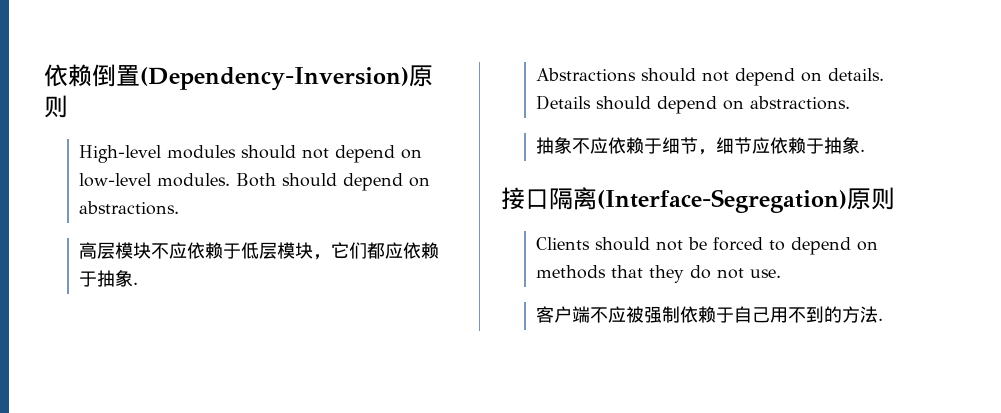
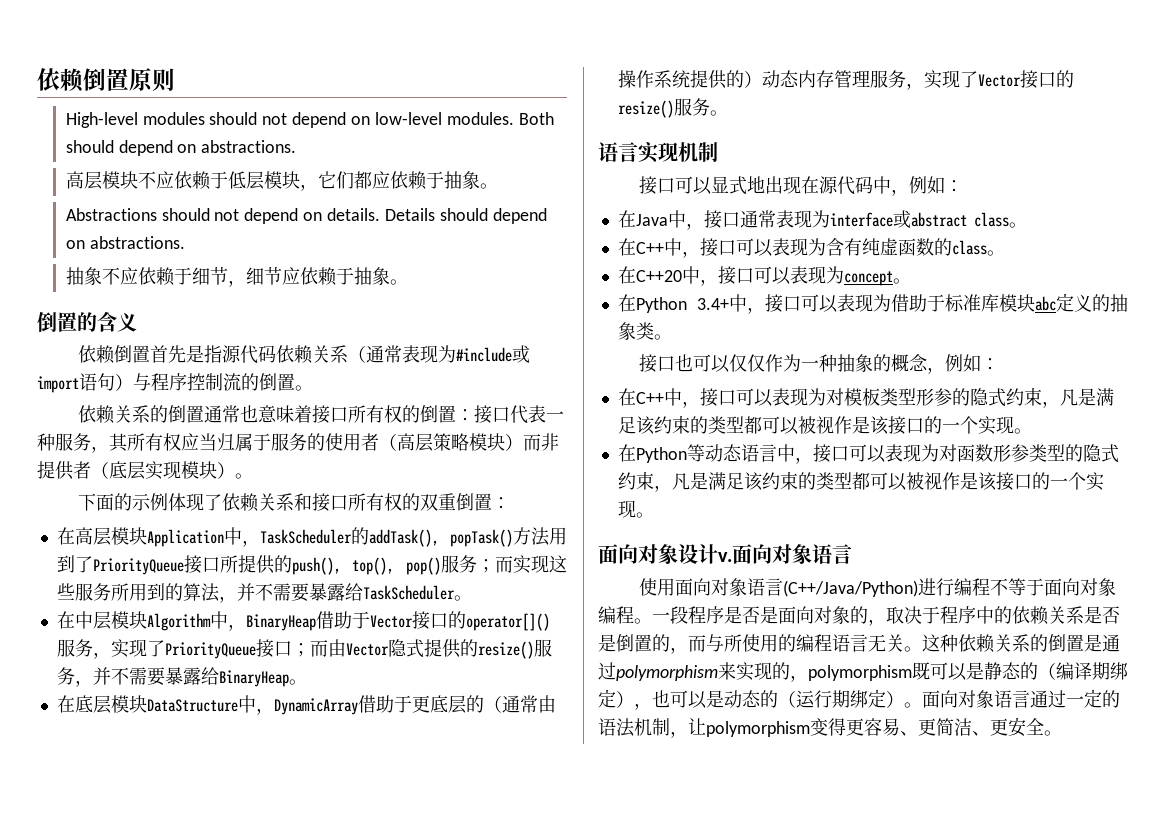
- 依赖倒置(Dependency-Inversion)原则
+ 依赖倒置原则
- 高层模块不应依赖于低层模块，它们都应依赖于抽象.
+ 高层模块不应依赖于低层模块，它们都应依赖于抽象。
- 抽象不应依赖于细节，细节应依赖于抽象.
- 接口隔离(Interface-Segregation)原则
- Clients should not be forced to depend on methods that they do not use.
- 客户端不应被强制依赖于自己用不到的方法.
+ 抽象不应依赖于细节，细节应依赖于抽象。
+ 倒置的含义
+ 依赖倒置首先是指源代码依赖关系（通常表现为#include或import语句）与程序控制流的倒置。
+ 依赖关系的倒置通常也意味着接口所有权的倒置：接口代表一种服务，其所有权应当归属于服务的使用者（高层策略模块）而非提供者（底层实现模块）。
+ 下面的示例体现了依赖关系和接口所有权的双重倒置：
+ 在高层模块Application中，TaskScheduler的addTask(), popTask()方法用到了PriorityQueue接口所提供的push(), top(), pop()服务；而实现这些服务所用到的算法，并不需要暴露给TaskScheduler。
+ 在中层模块Algorithm中，BinaryHeap借助于Vector接口的operator[]()服务，实现了PriorityQueue接口；而由Vector隐式提供的resize()服务，并不需要暴露给BinaryHeap。
+ 在底层模块DataStructure中，DynamicArray借助于更底层的（通常由操作系统提供的）动态内存管理服务，实现了Vector接口的resize()服务。
+ 语言实现机制
+ 接口可以显式地出现在源代码中，例如：
+ 在Java中，接口通常表现为interface或abstract class。
+ 在C++中，接口可以表现为含有纯虚函数的class。
+ 在C++20中，接口可以表现为concept。
+ 在Python 3.4+中，接口可以表现为借助于标准库模块abc定义的抽象类。
+ 接口也可以仅仅作为一种抽象的概念，例如：
+ 在C++中，接口可以表现为对模板类型形参的隐式约束，凡是满足该约束的类型都可以被视作是该接口的一个实现。
+ 在Python等动态语言中，接口可以表现为对函数形参类型的隐式约束，凡是满足该约束的类型都可以被视作是该接口的一个实现。
+ 面向对象设计v.面向对象语言
+ 使用面向对象语言(C++/Java/Python)进行编程不等于面向对象编程。一段程序是否是面向对象的，取决于程序中的依赖关系是否是倒置的，而与所使用的编程语言无关。这种依赖关系的倒置是通过polymorphism来实现的，polymorphism既可以是静态的（编译期绑定），也可以是动态的（运行期绑定）。面向对象语言通过一定的语法机制，让polymorphism变得更容易、更简洁、更安全。

